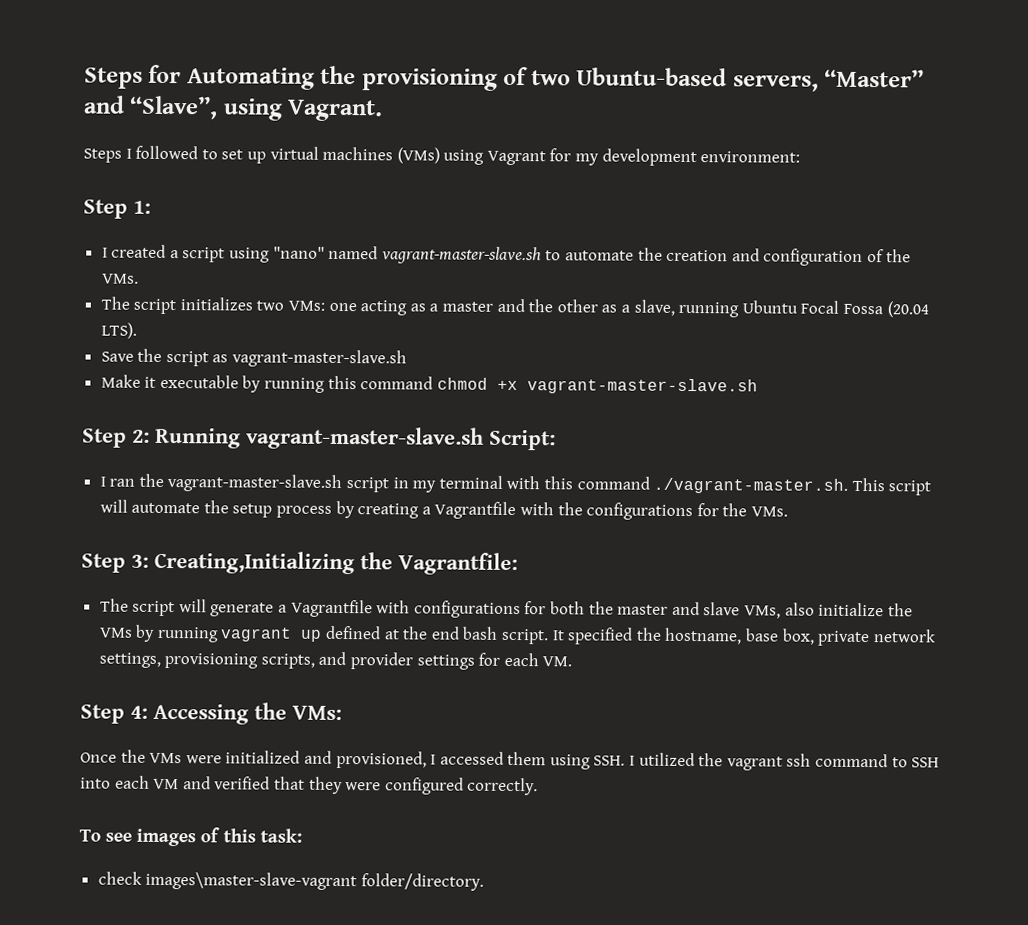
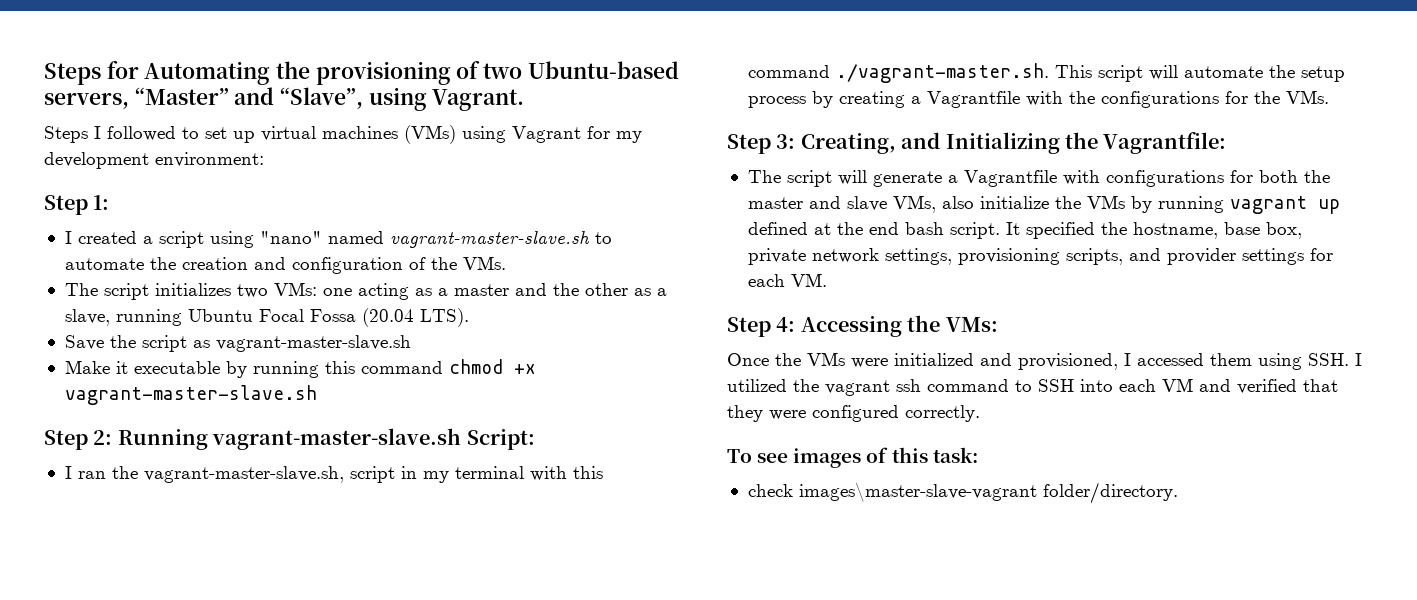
- I ran the vagrant-master-slave.sh script in my terminal with this command ./vagrant-master.sh. This script will automate the setup process by creating a Vagrantfile with the configurations for the VMs.
+ I ran the vagrant-master-slave.sh, script in my terminal with this command ./vagrant-master.sh. This script will automate the setup process by creating a Vagrantfile with the configurations for the VMs.
- Step 3: Creating,Initializing the Vagrantfile:
+ Step 3: Creating, and Initializing the Vagrantfile:

